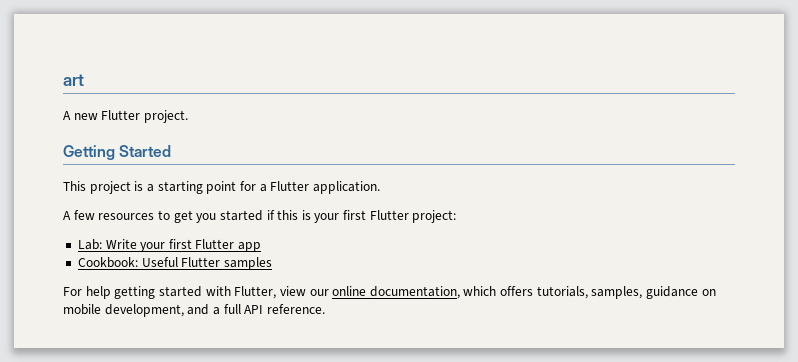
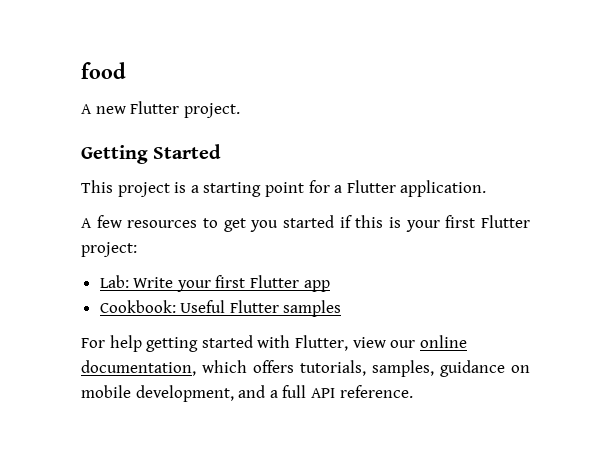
- art
+ food

